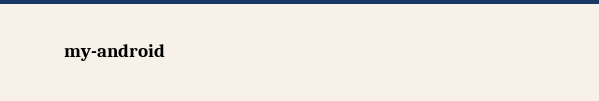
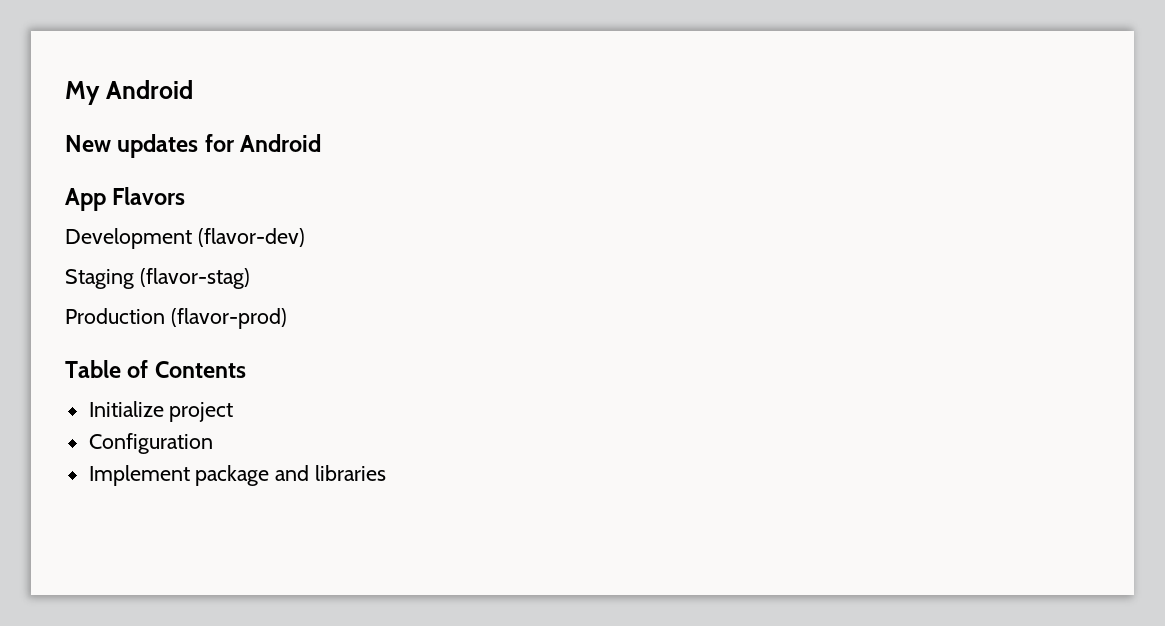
- my-android
+ My Android
+ New updates for Android
+ App Flavors
+ Development (flavor-dev)
+ Staging (flavor-stag)
+ Production (flavor-prod)
+ Table of Contents
+ Initialize project
+ Configuration
+ Implement package and libraries

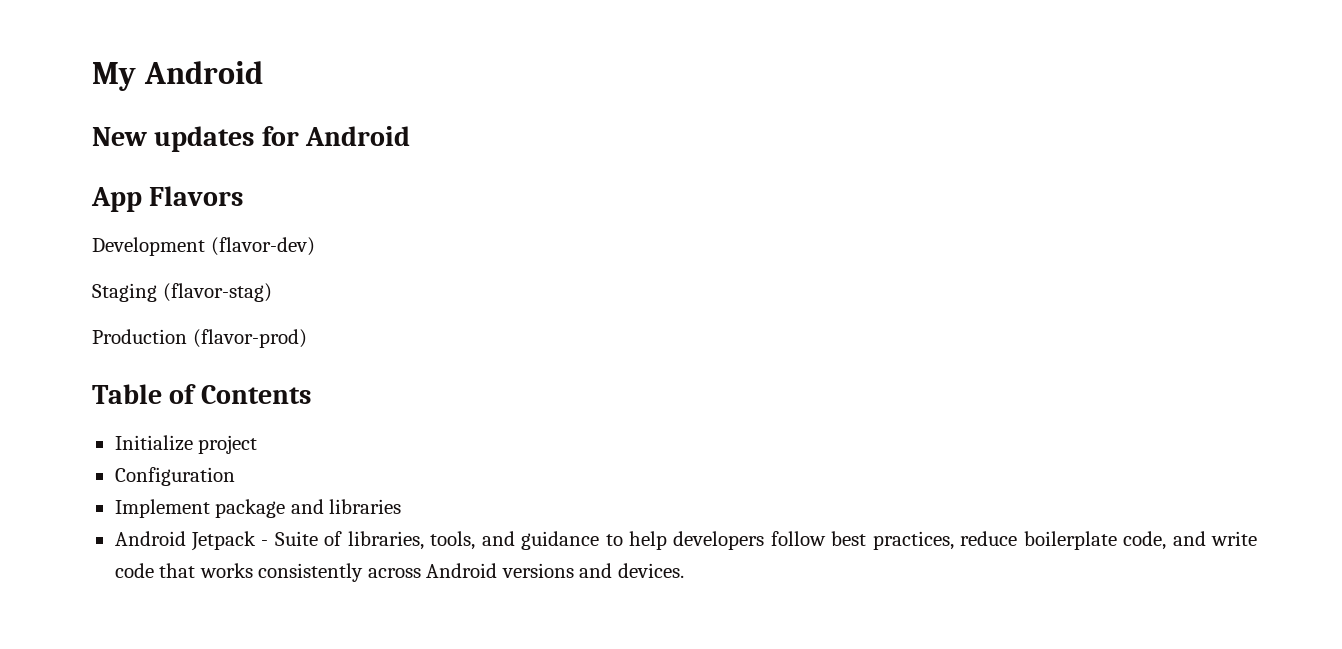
+ Android Jetpack - Suite of libraries, tools, and guidance to help developers follow best practices, reduce boilerplate code, and write code that works consistently across Android versions and devices.

